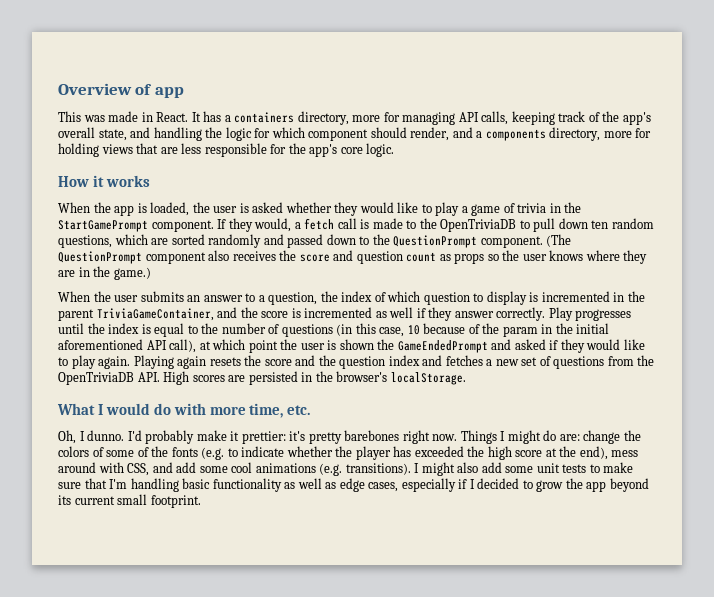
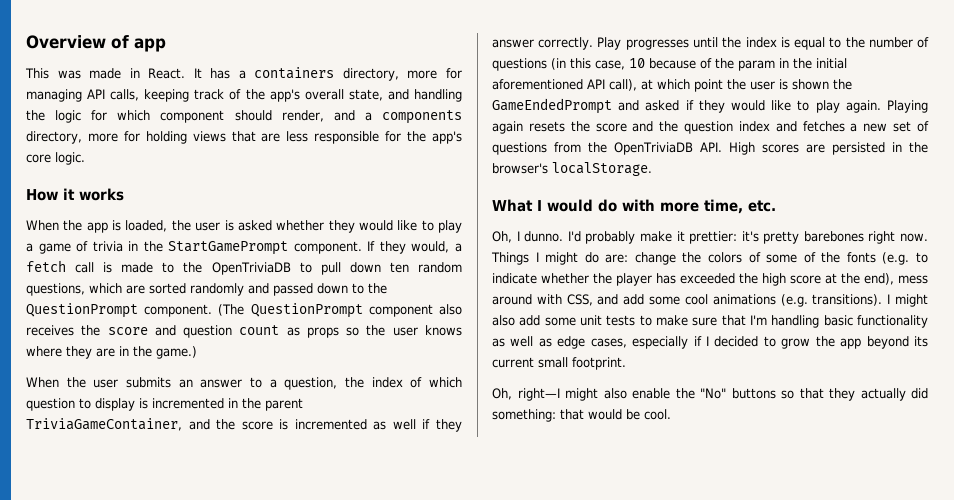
+ Oh, right—I might also enable the "No" buttons so that they actually did something: that would be cool.

